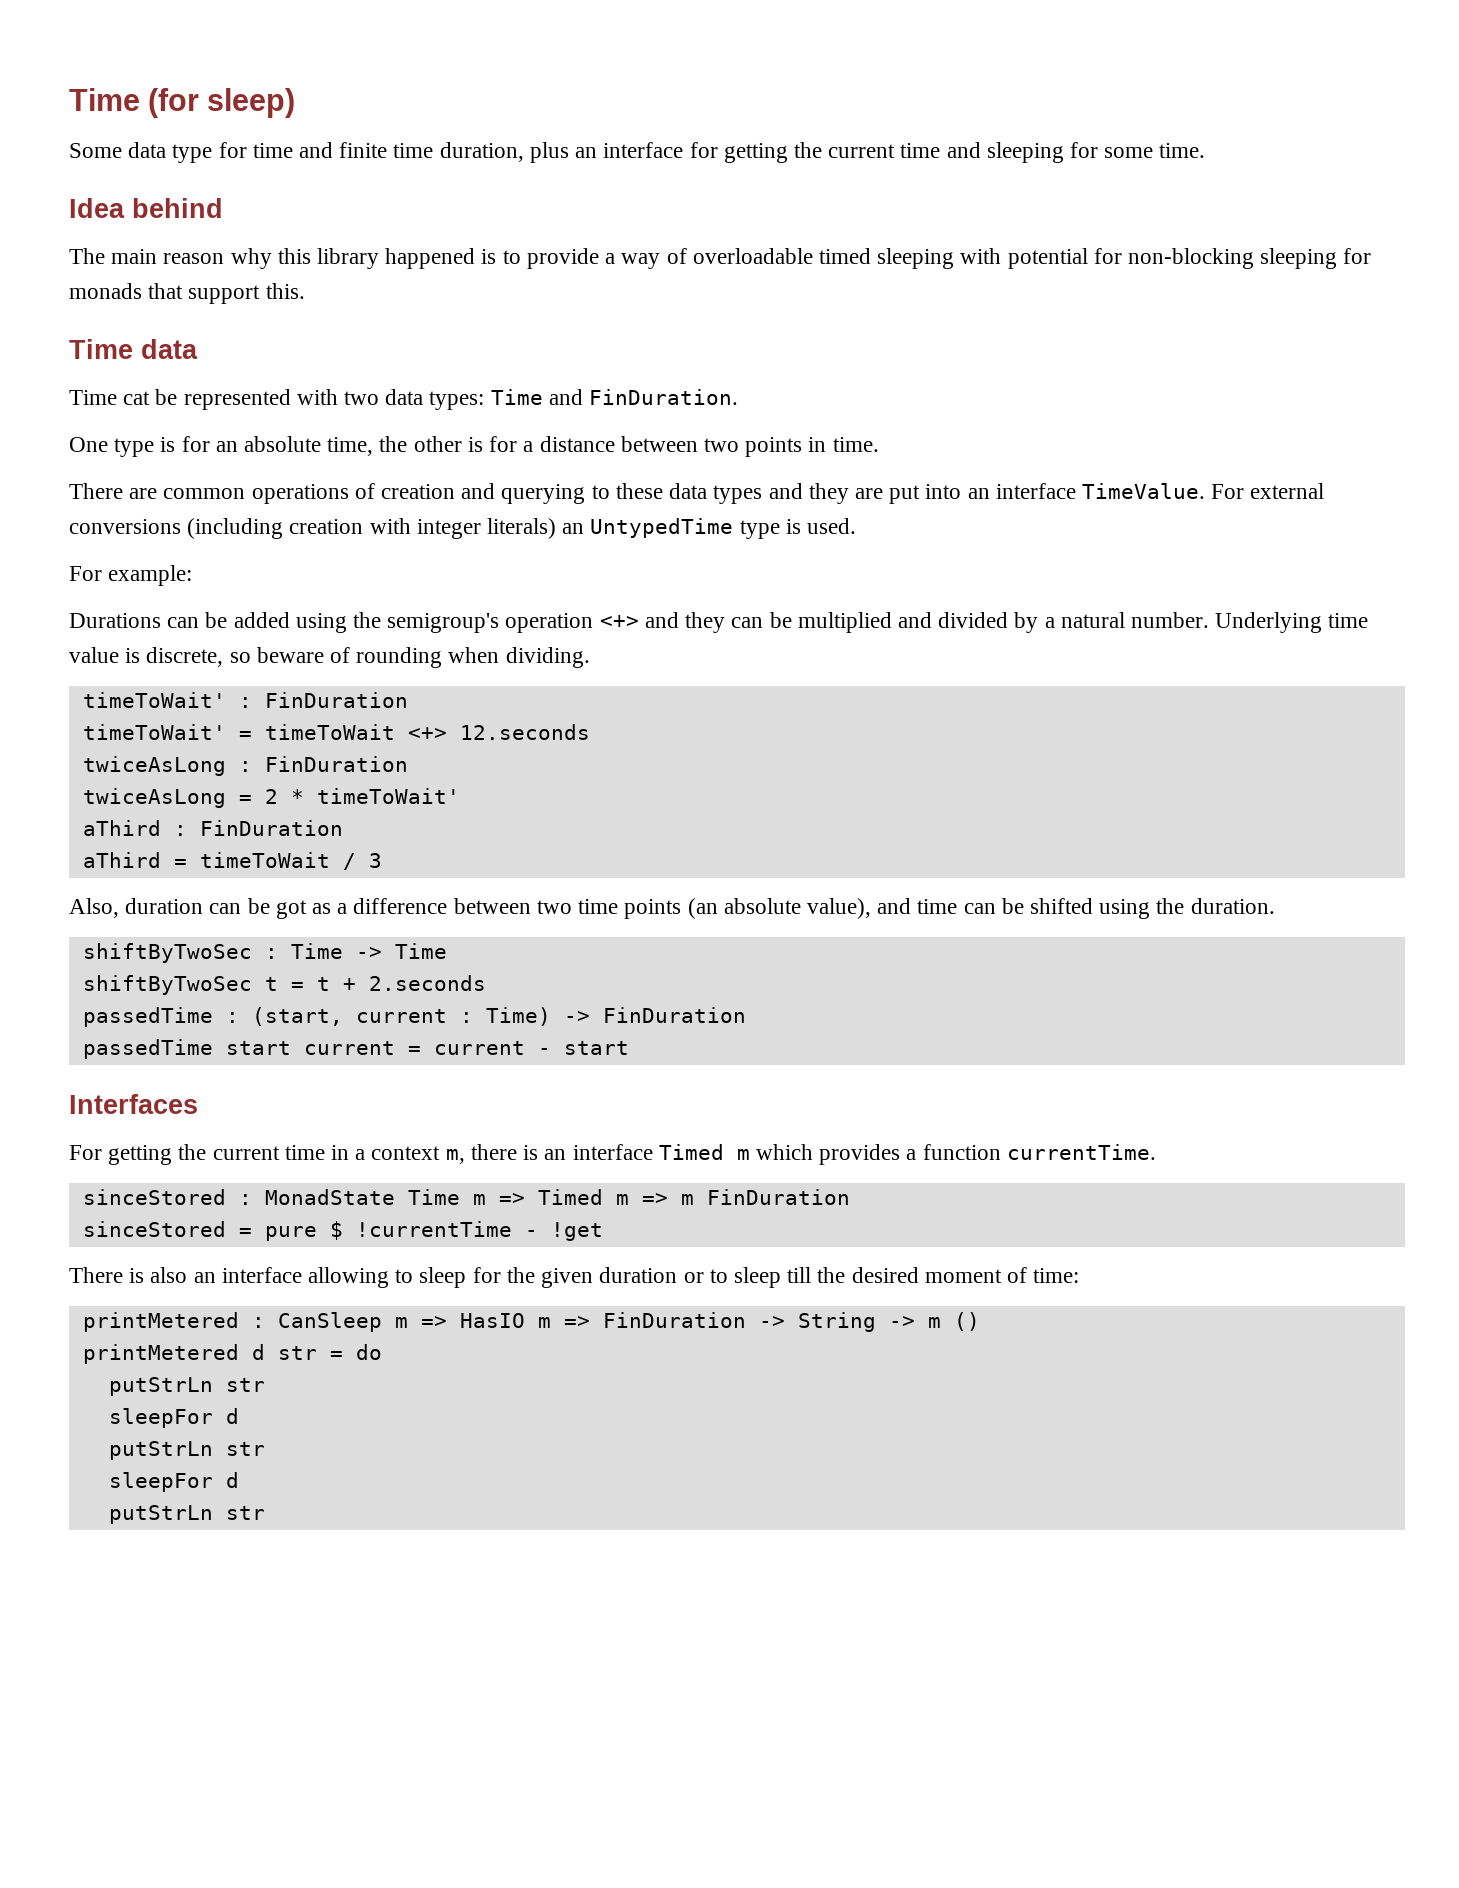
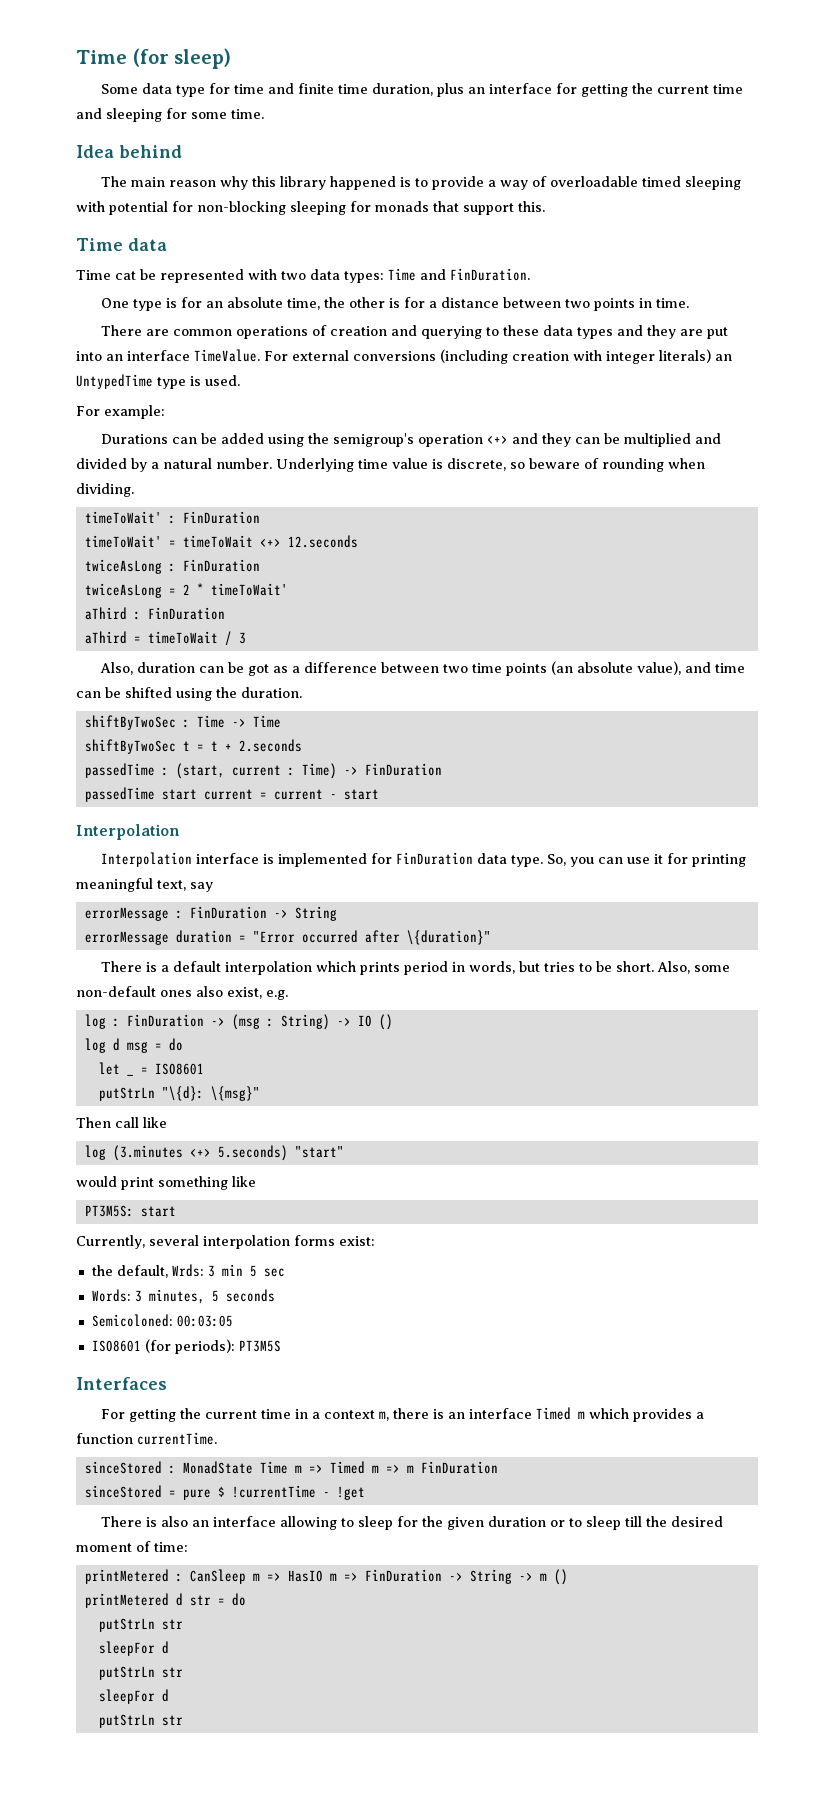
  passedTime start current = current - start
+ Interpolation
+ Interpolation interface is implemented for FinDuration data type. So, you can use it for printing meaningful text, say
+ errorMessage : FinDuration -> String
+ errorMessage duration = "Error occurred after \{duration}"
+ There is a default interpolation which prints period in words, but tries to be short. Also, some non-default ones also exist, e.g.
+ log : FinDuration -> (msg : String) -> IO ()
+ log d msg = do
+ let _ = ISO8601
+ putStrLn "\{d}: \{msg}"
+ Then call like
+ log (3.minutes <+> 5.seconds) "start"
+ would print something like
+ PT3M5S: start
+ Currently, several interpolation forms exist:
+ the default, Wrds: 3 min 5 sec
+ Words: 3 minutes, 5 seconds
+ Semicoloned: 00:03:05
+ ISO8601 (for periods): PT3M5S

